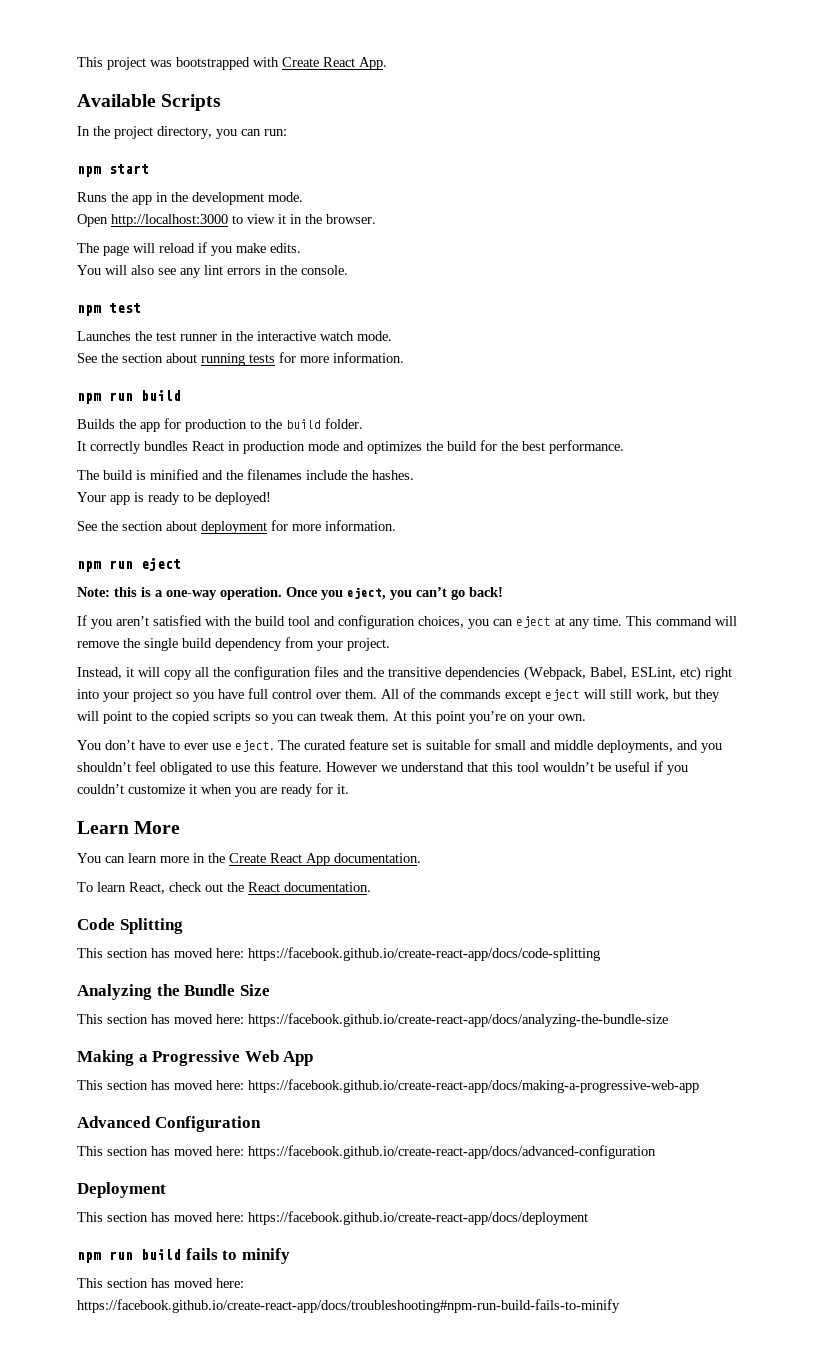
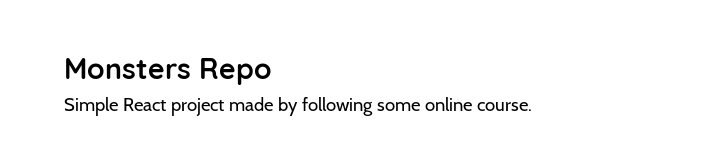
- This project was bootstrapped with Create React App.
- Available Scripts
- In the project directory, you can run:
- npm start
- Runs the app in the development mode.
- Open http://localhost:3000 to view it in the browser.
- The page will reload if you make edits.
- You will also see any lint errors in the console.
- npm test
- Launches the test runner in the interactive watch mode.
- See the section about running tests for more information.
- npm run build
- Builds the app for production to the build folder.
- It correctly bundles React in production mode and optimizes the build for the best performance.
- The build is minified and the filenames include the hashes.
- Your app is ready to be deployed!
- See the section about deployment for more information.
- npm run eject
- Note: this is a one-way operation. Once you eject, you can’t go back!
- If you aren’t satisfied with the build tool and configuration choices, you can eject at any time. This command will remove the single build dependency from your project.
- Instead, it will copy all the configuration files and the transitive dependencies (Webpack, Babel, ESLint, etc) right into your project so you have full control over them. All of the commands except eject will still work, but they will point to the copied scripts so you can tweak them. At this point you’re on your own.
- You don’t have to ever use eject. The curated feature set is suitable for small and middle deployments, and you shouldn’t feel obligated to use this feature. However we understand that this tool wouldn’t be useful if you couldn’t customize it when you are ready for it.
- Learn More
- You can learn more in the Create React App documentation.
- To learn React, check out the React documentation.
- Code Splitting
- This section has moved here: https://facebook.github.io/create-react-app/docs/code-splitting
- Analyzing the Bundle Size
- This section has moved here: https://facebook.github.io/create-react-app/docs/analyzing-the-bundle-size
- Making a Progressive Web App
- This section has moved here: https://facebook.github.io/create-react-app/docs/making-a-progressive-web-app
- Advanced Configuration
- This section has moved here: https://facebook.github.io/create-react-app/docs/advanced-configuration
- Deployment
- This section has moved here: https://facebook.github.io/create-react-app/docs/deployment
- npm run build fails to minify
- This section has moved here: https://facebook.github.io/create-react-app/docs/troubleshooting#npm-run-build-fails-to-minify
+ Monsters Repo
+ Simple React project made by following some online course.

